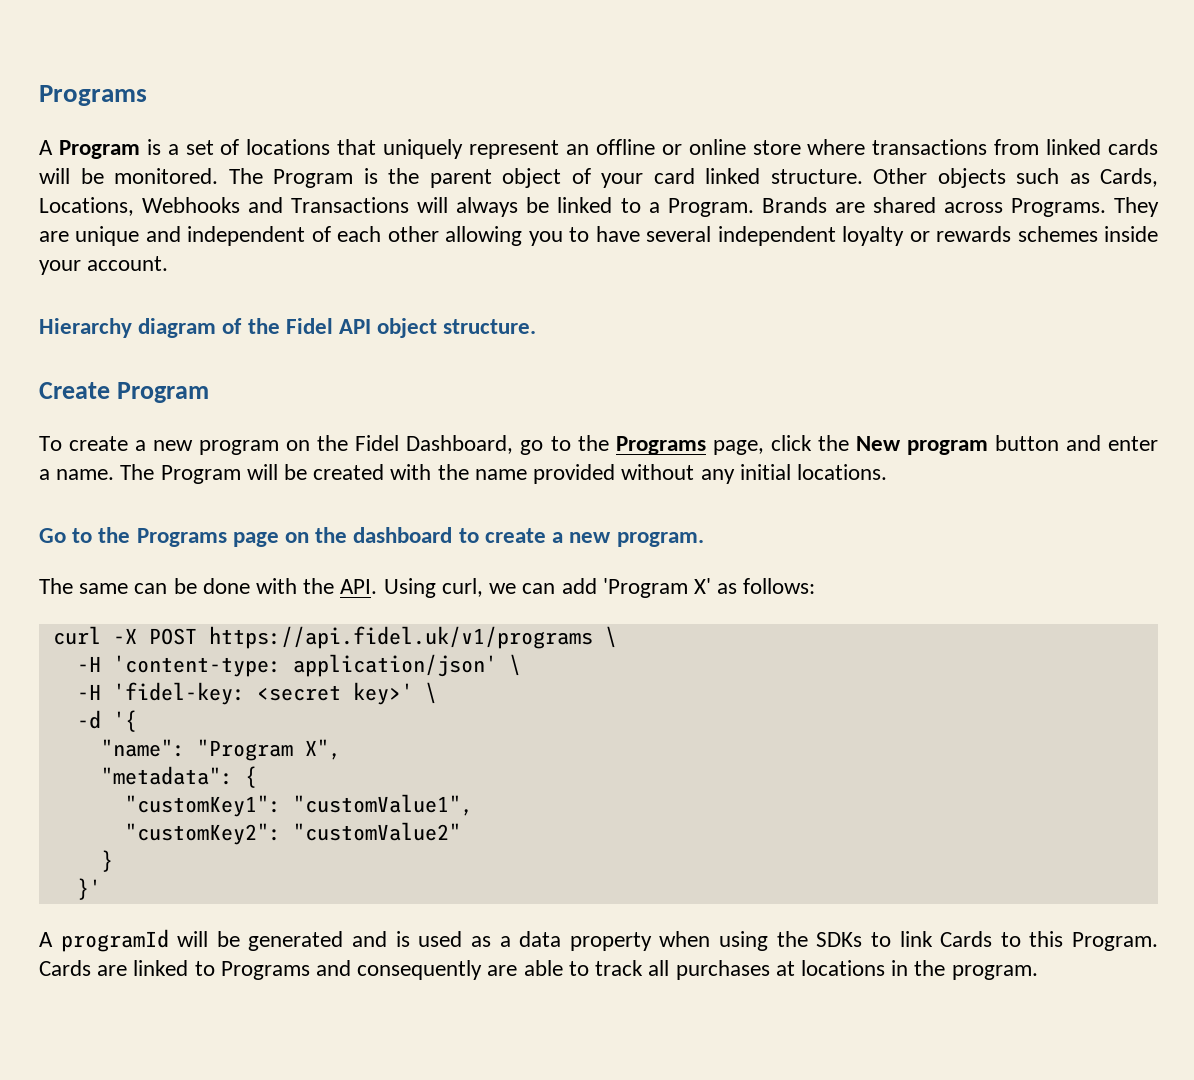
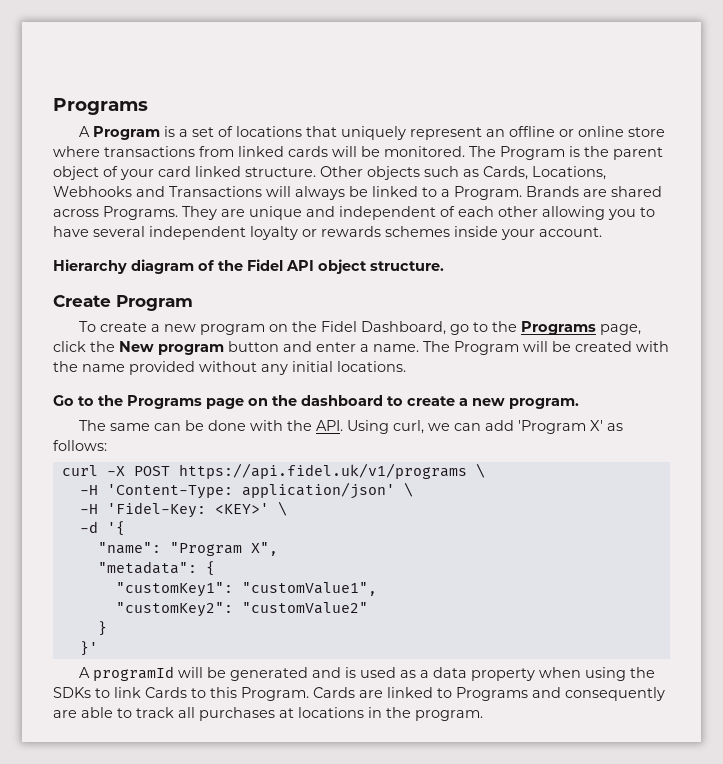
- -H 'content-type: application/json' \
+ -H 'Content-Type: application/json' \
- -H 'fidel-key: <secret key>' \
+ -H 'Fidel-Key: <KEY>' \

